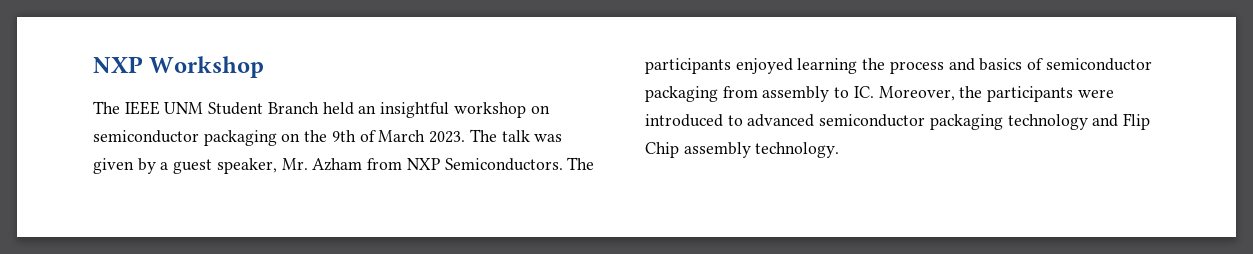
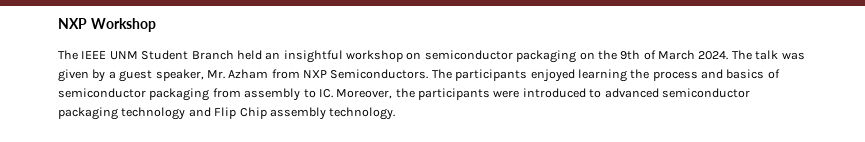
- The IEEE UNM Student Branch held an insightful workshop on semiconductor packaging on the 9th of March 2023.
+ The IEEE UNM Student Branch held an insightful workshop on semiconductor packaging on the 9th of March 2024.

